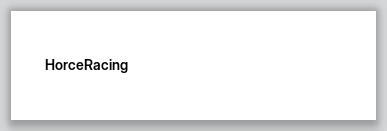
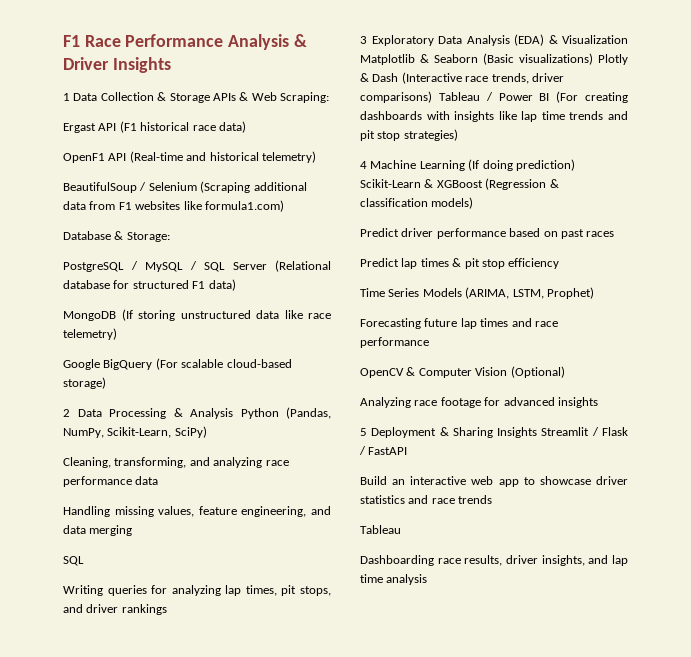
- HorceRacing
+ F1 Race Performance Analysis & Driver Insights
+ 1 Data Collection & Storage APIs & Web Scraping:
+ Ergast API (F1 historical race data)
+ OpenF1 API (Real-time and historical telemetry)
+ BeautifulSoup / Selenium (Scraping additional data from F1 websites like formula1.com)
+ Database & Storage:
+ PostgreSQL / MySQL / SQL Server (Relational database for structured F1 data)
+ MongoDB (If storing unstructured data like race telemetry)
+ Google BigQuery (For scalable cloud-based storage)
+ 2 Data Processing & Analysis Python (Pandas, NumPy, Scikit-Learn, SciPy)
+ Cleaning, transforming, and analyzing race performance data
+ Handling missing values, feature engineering, and data merging
+ SQL
+ Writing queries for analyzing lap times, pit stops, and driver rankings
+ 3 Exploratory Data Analysis (EDA) & Visualization Matplotlib & Seaborn (Basic visualizations) Plotly & Dash (Interactive race trends, driver comparisons) Tableau / Power BI (For creating dashboards with insights like lap time trends and pit stop strategies)
+ 4 Machine Learning (If doing prediction) Scikit-Learn & XGBoost (Regression & classification models)
+ Predict driver performance based on past races
+ Predict lap times & pit stop efficiency
+ Time Series Models (ARIMA, LSTM, Prophet)
+ Forecasting future lap times and race performance
+ OpenCV & Computer Vision (Optional)
+ Analyzing race footage for advanced insights
+ 5 Deployment & Sharing Insights Streamlit / Flask / FastAPI
+ Build an interactive web app to showcase driver statistics and race trends
+ Tableau
+ Dashboarding race results, driver insights, and lap time analysis

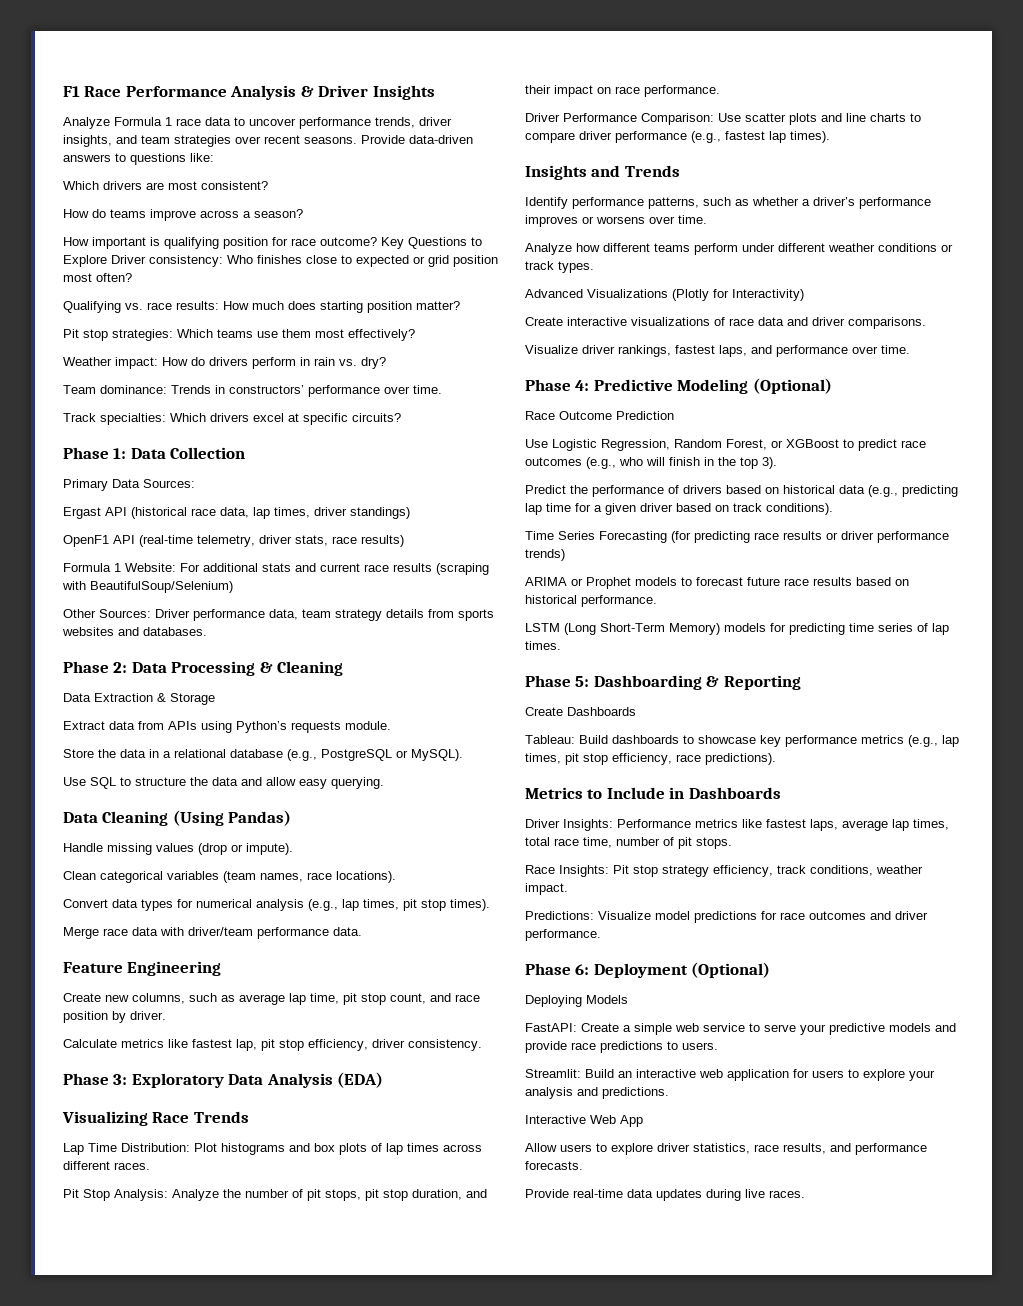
- 1 Data Collection & Storage APIs & Web Scraping:
- Ergast API (F1 historical race data)
- OpenF1 API (Real-time and historical telemetry)
- BeautifulSoup / Selenium (Scraping additional data from F1 websites like formula1.com)
- Database & Storage:
- PostgreSQL / MySQL / SQL Server (Relational database for structured F1 data)
- MongoDB (If storing unstructured data like race telemetry)
- Google BigQuery (For scalable cloud-based storage)
- 2 Data Processing & Analysis Python (Pandas, NumPy, Scikit-Learn, SciPy)
- Cleaning, transforming, and analyzing race performance data
- Handling missing values, feature engineering, and data merging
- SQL
- Writing queries for analyzing lap times, pit stops, and driver rankings
- 3 Exploratory Data Analysis (EDA) & Visualization Matplotlib & Seaborn (Basic visualizations) Plotly & Dash (Interactive race trends, driver comparisons) Tableau / Power BI (For creating dashboards with insights like lap time trends and pit stop strategies)
- 4 Machine Learning (If doing prediction) Scikit-Learn & XGBoost (Regression & classification models)
- Predict driver performance based on past races
- Predict lap times & pit stop efficiency
- Time Series Models (ARIMA, LSTM, Prophet)
- Forecasting future lap times and race performance
- OpenCV & Computer Vision (Optional)
- Analyzing race footage for advanced insights
- 5 Deployment & Sharing Insights Streamlit / Flask / FastAPI
- Build an interactive web app to showcase driver statistics and race trends
- Tableau
- Dashboarding race results, driver insights, and lap time analysis
+ Analyze Formula 1 race data to uncover performance trends, driver insights, and team strategies over recent seasons. Provide data-driven answers to questions like:
+ Which drivers are most consistent?
+ How do teams improve across a season?
+ How important is qualifying position for race outcome? Key Questions to Explore Driver consistency: Who finishes close to expected or grid position most often?
+ Qualifying vs. race results: How much does starting position matter?
+ Pit stop strategies: Which teams use them most effectively?
+ Weather impact: How do drivers perform in rain vs. dry?
+ Team dominance: Trends in constructors’ performance over time.
+ Track specialties: Which drivers excel at specific circuits?
+ Phase 1: Data Collection
+ Primary Data Sources:
+ Ergast API (historical race data, lap times, driver standings)
+ OpenF1 API (real-time telemetry, driver stats, race results)
+ Formula 1 Website: For additional stats and current race results (scraping with BeautifulSoup/Selenium)
+ Other Sources: Driver performance data, team strategy details from sports websites and databases.
+ Phase 2: Data Processing & Cleaning
+ Data Extraction & Storage
+ Extract data from APIs using Python’s requests module.
+ Store the data in a relational database (e.g., PostgreSQL or MySQL).
+ Use SQL to structure the data and allow easy querying.
+ Data Cleaning (Using Pandas)
+ Handle missing values (drop or impute).
+ Clean categorical variables (team names, race locations).
+ Convert data types for numerical analysis (e.g., lap times, pit stop times).
+ Merge race data with driver/team performance data.
+ Feature Engineering
+ Create new columns, such as average lap time, pit stop count, and race position by driver.
+ Calculate metrics like fastest lap, pit stop efficiency, driver consistency.
+ Phase 3: Exploratory Data Analysis (EDA)
+ Visualizing Race Trends
+ Lap Time Distribution: Plot histograms and box plots of lap times across different races.
+ Pit Stop Analysis: Analyze the number of pit stops, pit stop duration, and their impact on race performance.
+ Driver Performance Comparison: Use scatter plots and line charts to compare driver performance (e.g., fastest lap times).
+ Insights and Trends
+ Identify performance patterns, such as whether a driver’s performance improves or worsens over time.
+ Analyze how different teams perform under different weather conditions or track types.
+ Advanced Visualizations (Plotly for Interactivity)
+ Create interactive visualizations of race data and driver comparisons.
+ Visualize driver rankings, fastest laps, and performance over time.
+ Phase 4: Predictive Modeling (Optional)
+ Race Outcome Prediction
+ Use Logistic Regression, Random Forest, or XGBoost to predict race outcomes (e.g., who will finish in the top 3).
+ Predict the performance of drivers based on historical data (e.g., predicting lap time for a given driver based on track conditions).
+ Time Series Forecasting (for predicting race results or driver performance trends)
+ ARIMA or Prophet models to forecast future race results based on historical performance.
+ LSTM (Long Short-Term Memory) models for predicting time series of lap times.
+ Phase 5: Dashboarding & Reporting
+ Create Dashboards
+ Tableau: Build dashboards to showcase key performance metrics (e.g., lap times, pit stop efficiency, race predictions).
+ Metrics to Include in Dashboards
+ Driver Insights: Performance metrics like fastest laps, average lap times, total race time, number of pit stops.
+ Race Insights: Pit stop strategy efficiency, track conditions, weather impact.
+ Predictions: Visualize model predictions for race outcomes and driver performance.
+ Phase 6: Deployment (Optional)
+ Deploying Models
+ FastAPI: Create a simple web service to serve your predictive models and provide race predictions to users.
+ Streamlit: Build an interactive web application for users to explore your analysis and predictions.
+ Interactive Web App
+ Allow users to explore driver statistics, race results, and performance forecasts.
+ Provide real-time data updates during live races.

